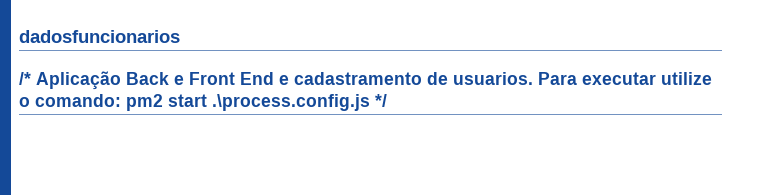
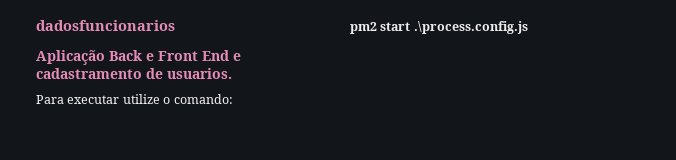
- /* Aplicação Back e Front End e cadastramento de usuarios. Para executar utilize o comando: pm2 start .\process.config.js */
+ Aplicação Back e Front End e cadastramento de usuarios.
+ Para executar utilize o comando:
+ pm2 start .\process.config.js

